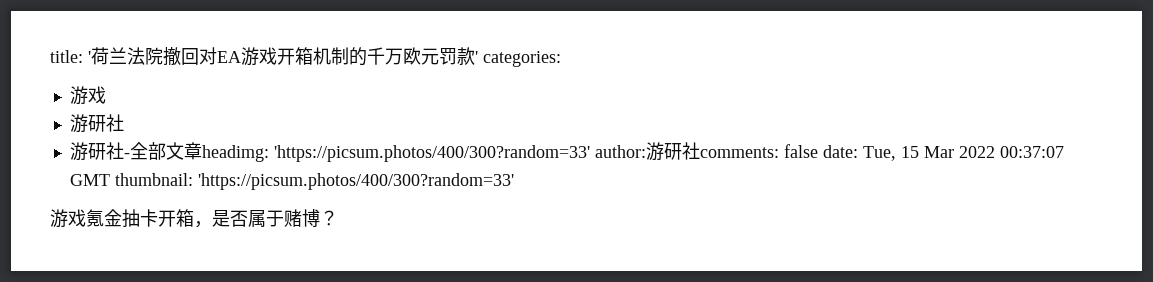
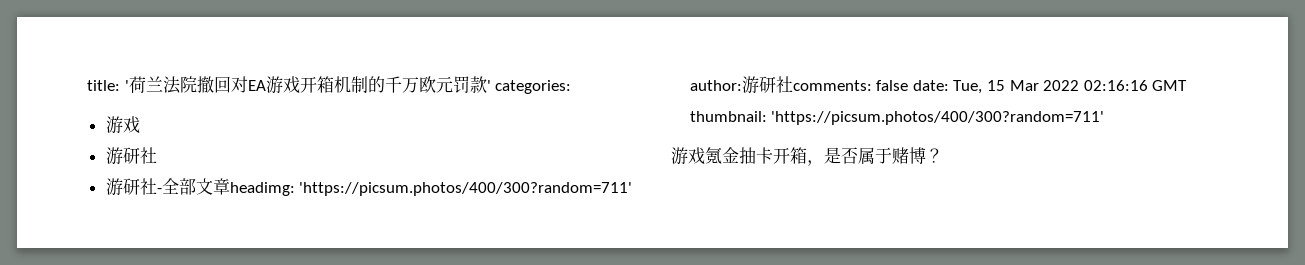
- 游研社-全部文章headimg: 'https://picsum.photos/400/300?random=33' author:游研社comments: false date: Tue, 15 Mar 2022 00:37:07 GMT thumbnail: 'https://picsum.photos/400/300?random=33'
+ 游研社-全部文章headimg: 'https://picsum.photos/400/300?random=711' author:游研社comments: false date: Tue, 15 Mar 2022 02:16:16 GMT thumbnail: 'https://picsum.photos/400/300?random=711'

